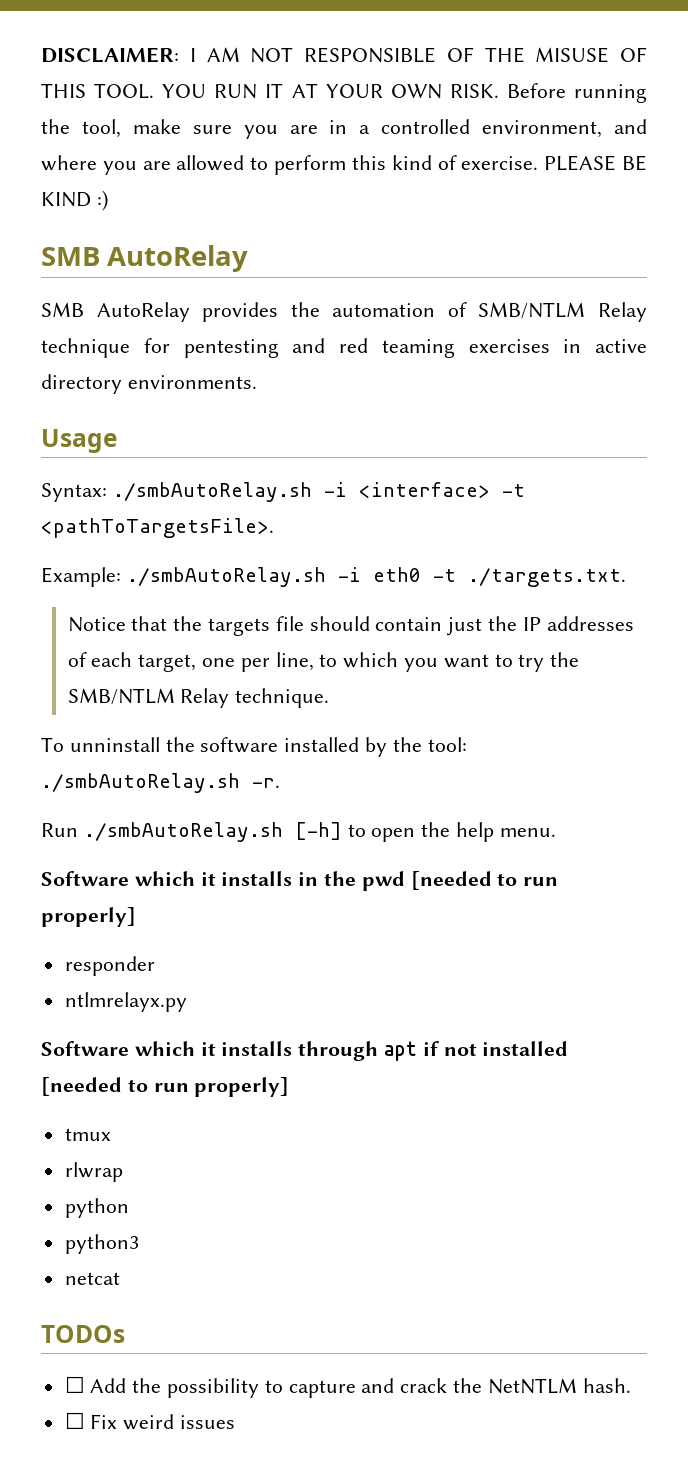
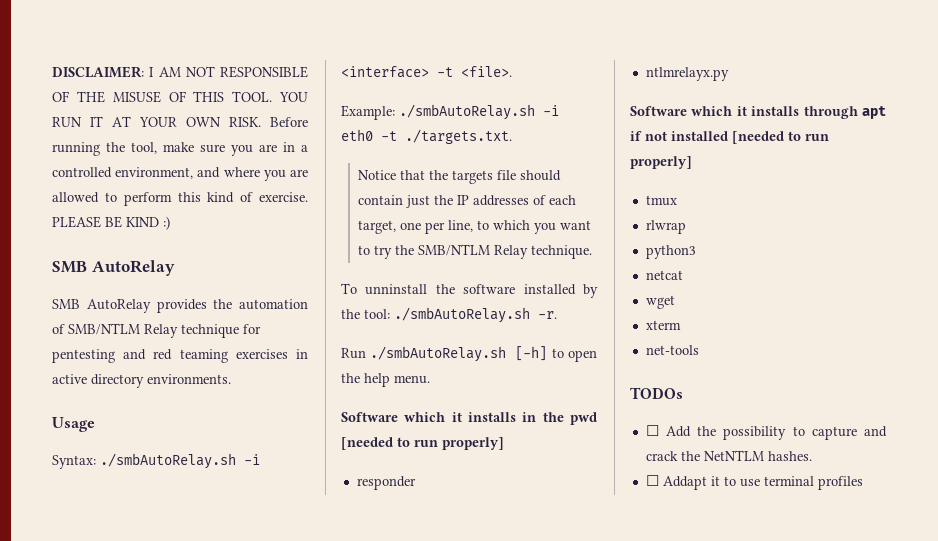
- Syntax: ./smbAutoRelay.sh -i <interface> -t <pathToTargetsFile>.
+ Syntax: ./smbAutoRelay.sh -i <interface> -t <file>.
- python
+ wget
+ xterm
+ net-tools
- ☐ Add the possibility to capture and crack the NetNTLM hash.
- ☐ Fix weird issues
+ ☐ Add the possibility to capture and crack the NetNTLM hashes.
+ ☐ Addapt it to use terminal profiles

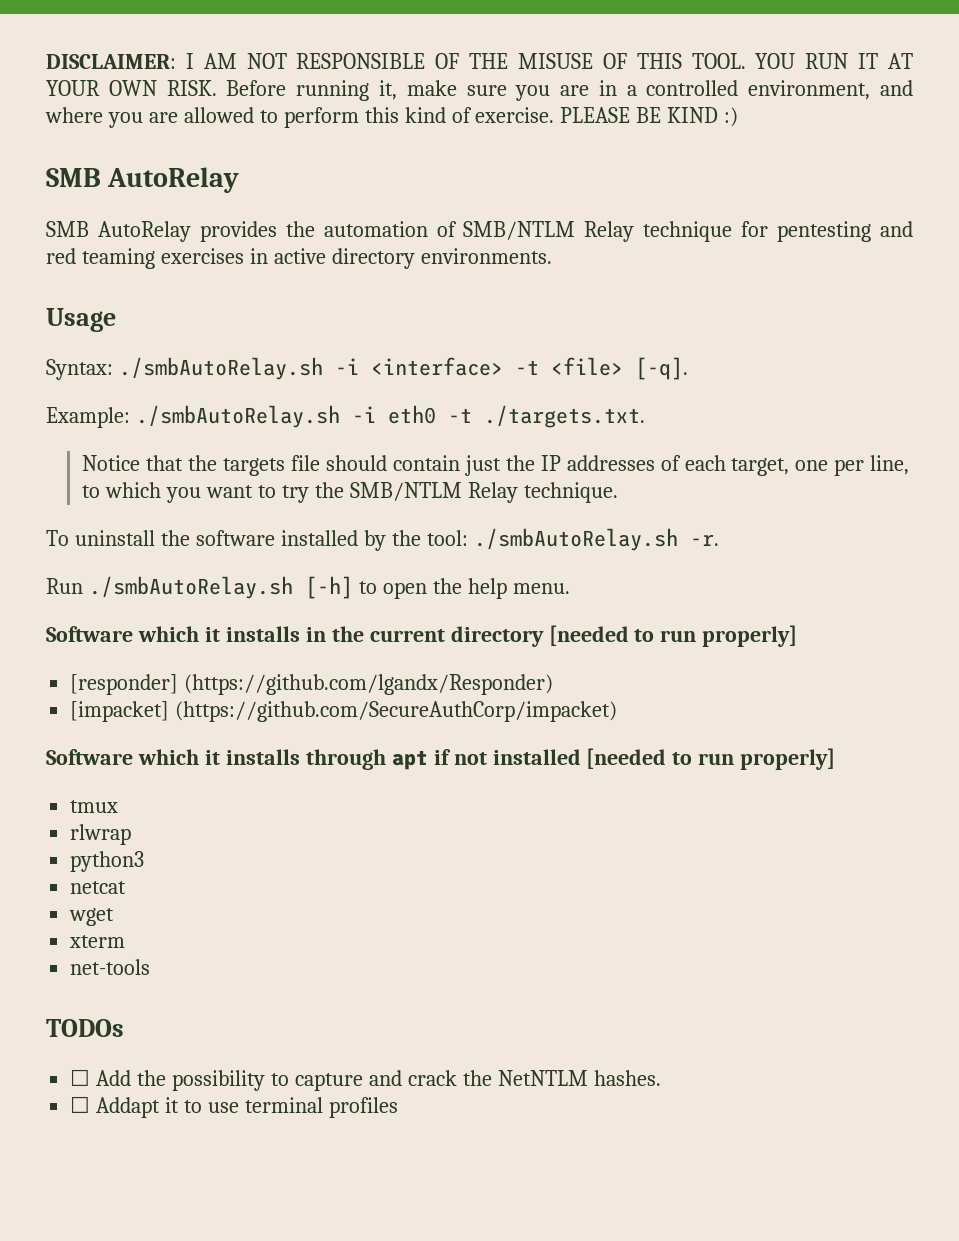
- Before running the tool, make sure you are in a controlled environment, and where you are allowed to perform this kind of exercise.
+ Before running it, make sure you are in a controlled environment, and where you are allowed to perform this kind of exercise.
- Syntax: ./smbAutoRelay.sh -i <interface> -t <file>.
+ Syntax: ./smbAutoRelay.sh -i <interface> -t <file> [-q].
- To unninstall the software installed by the tool: ./smbAutoRelay.sh -r.
+ To uninstall the software installed by the tool: ./smbAutoRelay.sh -r.
- Software which it installs in the pwd [needed to run properly]
- responder
- ntlmrelayx.py
+ Software which it installs in the current directory [needed to run properly]
+ [responder] (https://github.com/lgandx/Responder)
+ [impacket] (https://github.com/SecureAuthCorp/impacket)

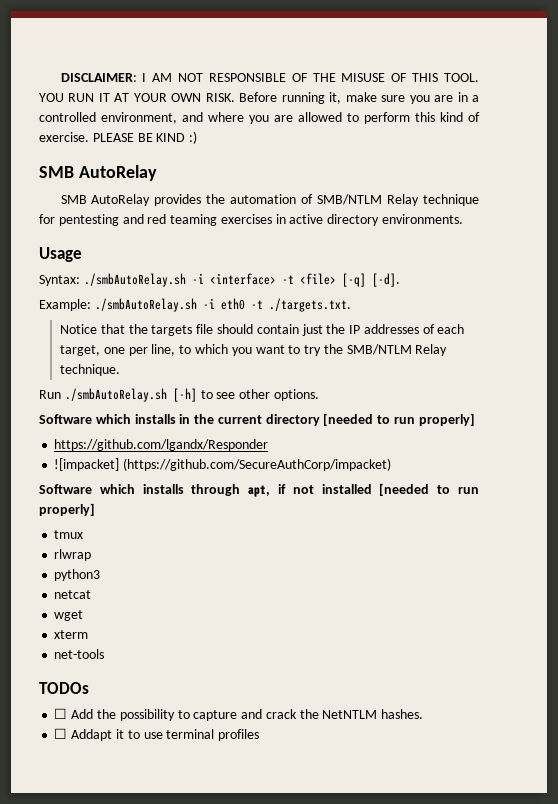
- Syntax: ./smbAutoRelay.sh -i <interface> -t <file> [-q].
+ Syntax: ./smbAutoRelay.sh -i <interface> -t <file> [-q] [-d].
- To uninstall the software installed by the tool: ./smbAutoRelay.sh -r.
- Run ./smbAutoRelay.sh [-h] to open the help menu.
- Software which it installs in the current directory [needed to run properly]
+ Run ./smbAutoRelay.sh [-h] to see other options.
+ Software which installs in the current directory [needed to run properly]
- [responder] (https://github.com/lgandx/Responder)
- [impacket] (https://github.com/SecureAuthCorp/impacket)
+ https://github.com/lgandx/Responder
+ ![impacket] (https://github.com/SecureAuthCorp/impacket)
- Software which it installs through apt if not installed [needed to run properly]
+ Software which installs through apt, if not installed [needed to run properly]

